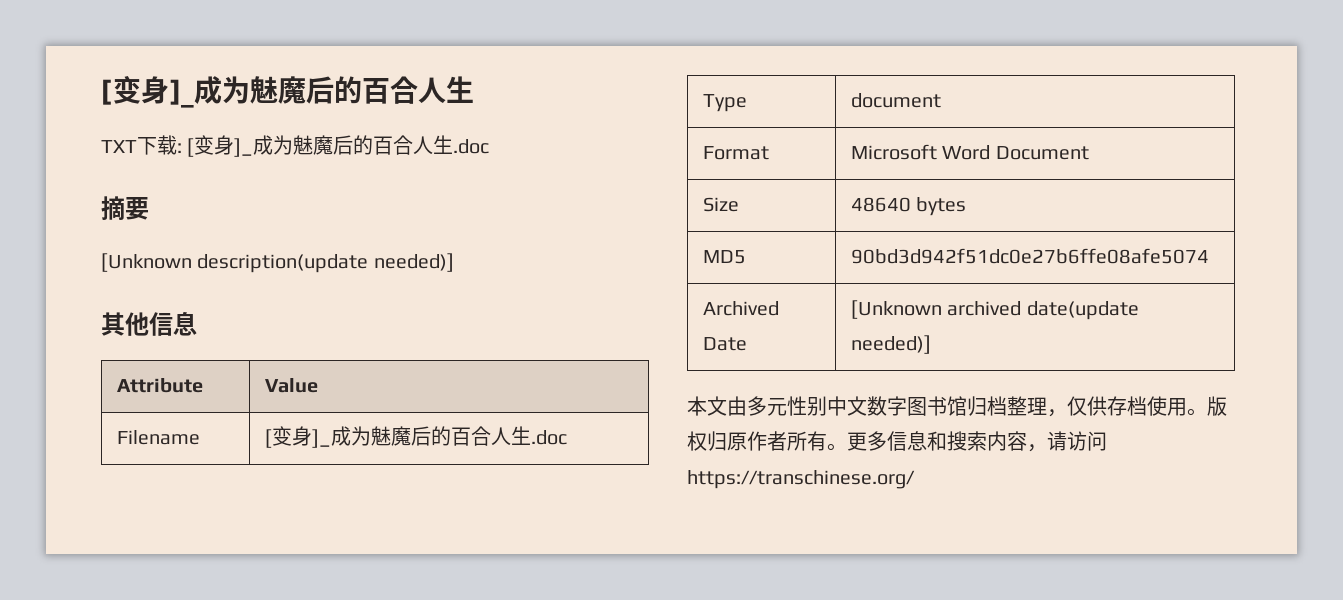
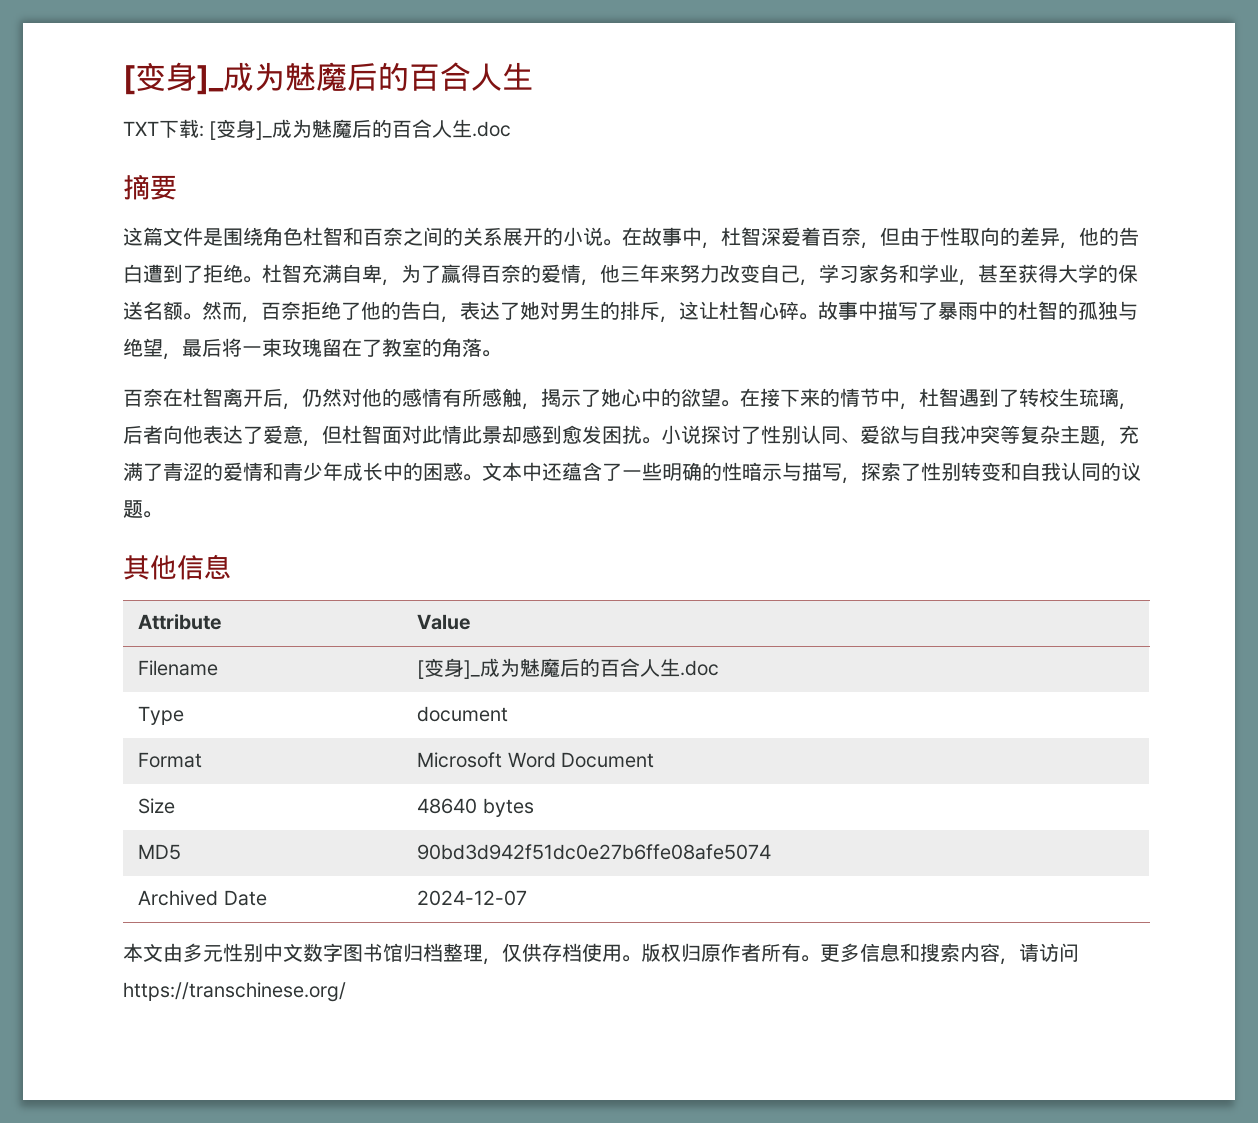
- [Unknown description(update needed)]
+ 这篇文件是围绕角色杜智和百奈之间的关系展开的小说。在故事中，杜智深爱着百奈，但由于性取向的差异，他的告白遭到了拒绝。杜智充满自卑，为了赢得百奈的爱情，他三年来努力改变自己，学习家务和学业，甚至获得大学的保送名额。然而，百奈拒绝了他的告白，表达了她对男生的排斥，这让杜智心碎。故事中描写了暴雨中的杜智的孤独与绝望，最后将一束玫瑰留在了教室的角落。
+ 百奈在杜智离开后，仍然对他的感情有所感触，揭示了她心中的欲望。在接下来的情节中，杜智遇到了转校生琉璃，后者向他表达了爱意，但杜智面对此情此景却感到愈发困扰。小说探讨了性别认同、爱欲与自我冲突等复杂主题，充满了青涩的爱情和青少年成长中的困惑。文本中还蕴含了一些明确的性暗示与描写，探索了性别转变和自我认同的议题。
- Archived Date | [Unknown archived date(update needed)]
+ Archived Date | 2024-12-07

